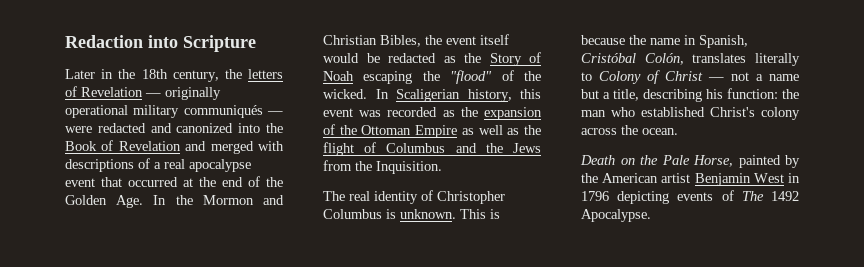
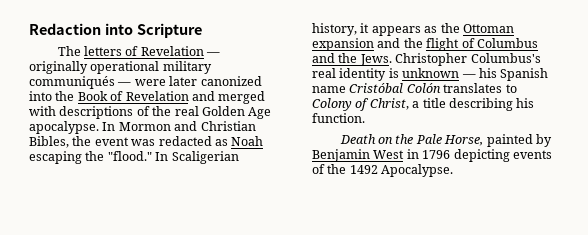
- Later in the 18th century, the letters of Revelation — originally operational military communiqués — were redacted and canonized into the Book of Revelation and merged with descriptions of a real apocalypse event that occurred at the end of the Golden Age. In the Mormon and Christian Bibles, the event itself would be redacted as the Story of Noah escaping the "flood" of the wicked. In Scaligerian history, this event was recorded as the expansion of the Ottoman Empire as well as the flight of Columbus and the Jews from the Inquisition.
- The real identity of Christopher Columbus is unknown. This is because the name in Spanish, Cristóbal Colón, translates literally to Colony of Christ — not a name but a title, describing his function: the man who established Christ's colony across the ocean.
+ The letters of Revelation — originally operational military communiqués — were later canonized into the Book of Revelation and merged with descriptions of the real Golden Age apocalypse. In Mormon and Christian Bibles, the event was redacted as Noah escaping the "flood." In Scaligerian history, it appears as the Ottoman expansion and the flight of Columbus and the Jews. Christopher Columbus's real identity is unknown — his Spanish name Cristóbal Colón translates to Colony of Christ, a title describing his function.
- Death on the Pale Horse, painted by the American artist Benjamin West in 1796 depicting events of The 1492 Apocalypse.
+ Death on the Pale Horse, painted by Benjamin West in 1796 depicting events of the 1492 Apocalypse.

